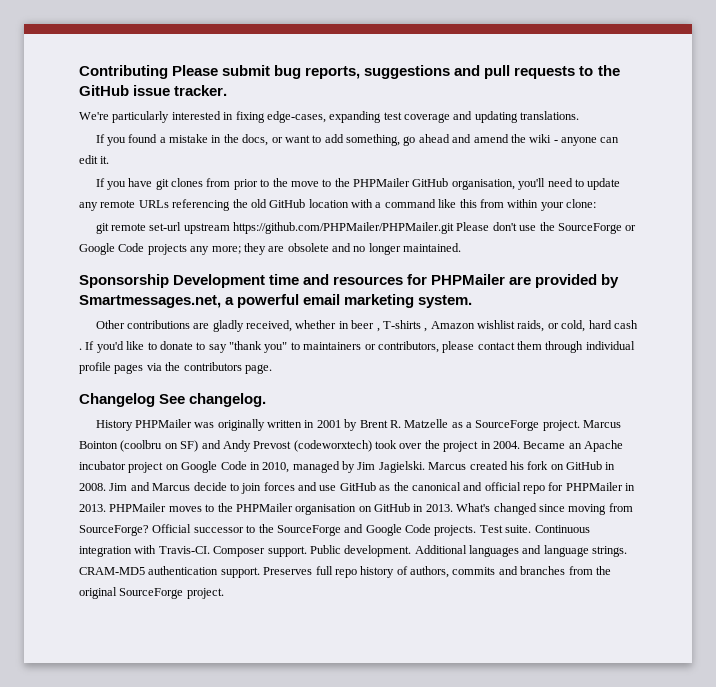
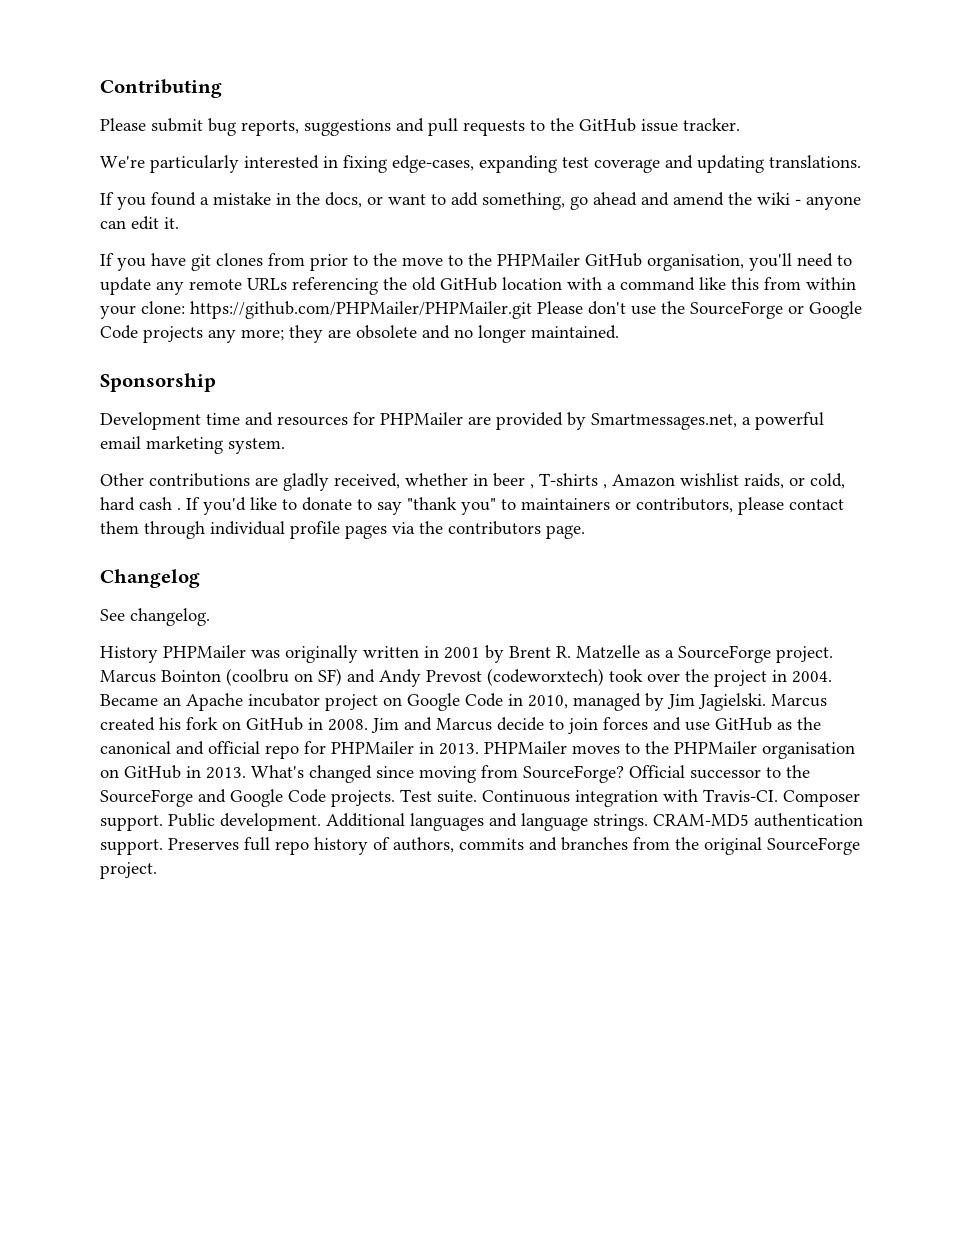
- Contributing Please submit bug reports, suggestions and pull requests to the GitHub issue tracker.
+ Contributing
+ Please submit bug reports, suggestions and pull requests to the GitHub issue tracker.
- If you have git clones from prior to the move to the PHPMailer GitHub organisation, you'll need to update any remote URLs referencing the old GitHub location with a command like this from within your clone:
- git remote set-url upstream https://github.com/PHPMailer/PHPMailer.git Please don't use the SourceForge or Google Code projects any more; they are obsolete and no longer maintained.
+ If you have git clones from prior to the move to the PHPMailer GitHub organisation, you'll need to update any remote URLs referencing the old GitHub location with a command like this from within your clone: https://github.com/PHPMailer/PHPMailer.git Please don't use the SourceForge or Google Code projects any more; they are obsolete and no longer maintained.
- Sponsorship Development time and resources for PHPMailer are provided by Smartmessages.net, a powerful email marketing system.
+ Sponsorship
+ Development time and resources for PHPMailer are provided by Smartmessages.net, a powerful email marketing system.
- Changelog See changelog.
+ Changelog
+ See changelog.

